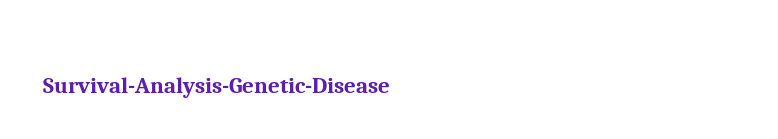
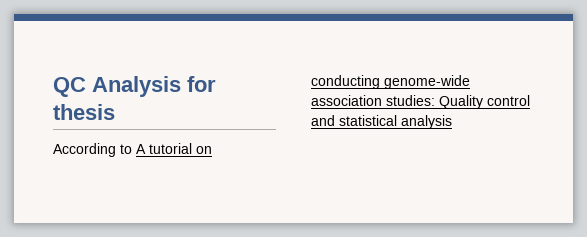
- Survival-Analysis-Genetic-Disease
+ QC Analysis for thesis
+ According to A tutorial on conducting genome‐wide association studies: Quality control and statistical analysis

